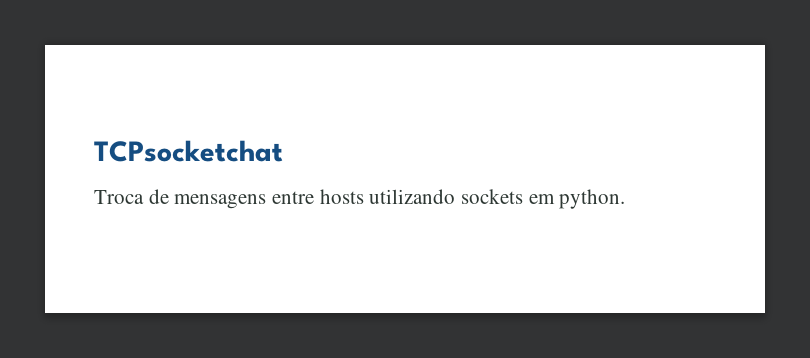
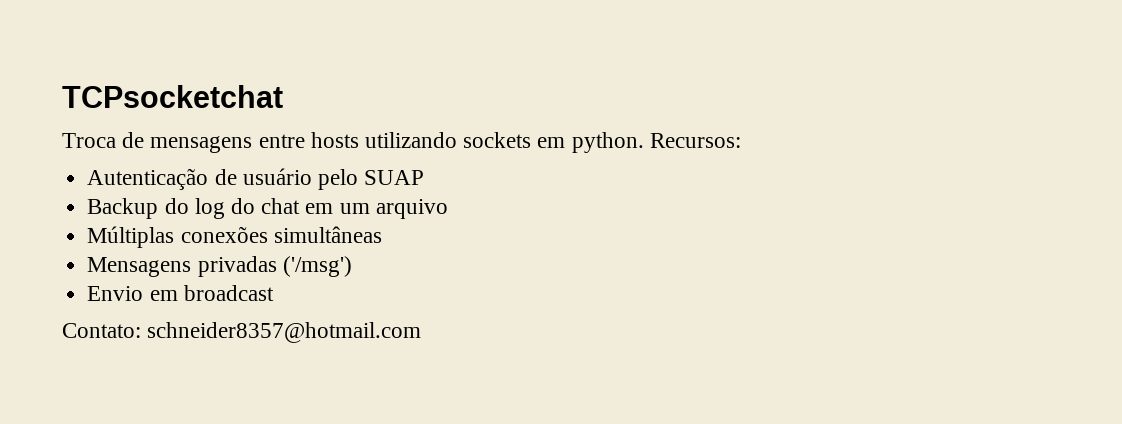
+ Recursos:
+ Autenticação de usuário pelo SUAP
+ Backup do log do chat em um arquivo
+ Múltiplas conexões simultâneas
+ Mensagens privadas ('/msg')
+ Envio em broadcast
+ Contato: schneider8357@hotmail.com

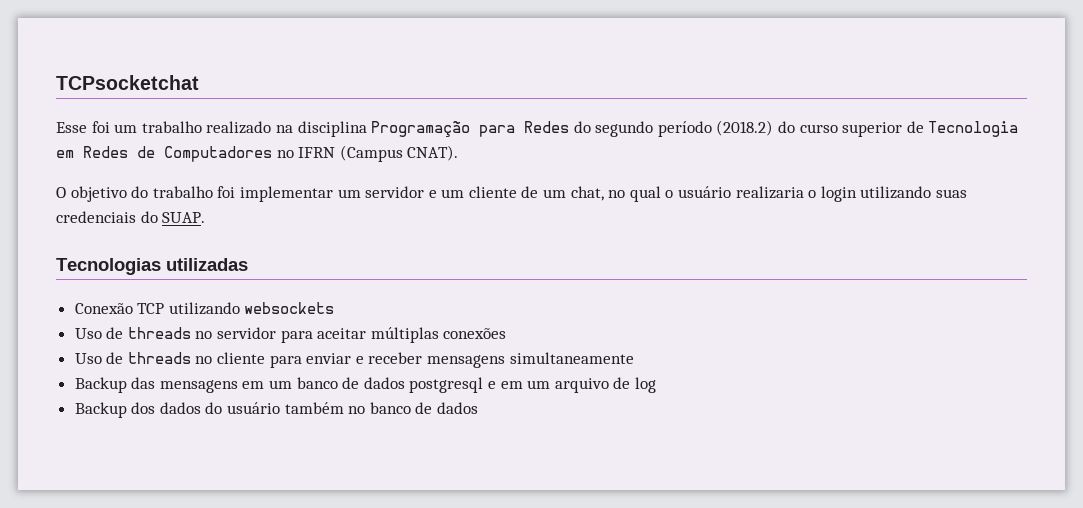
- Troca de mensagens entre hosts utilizando sockets em python. Recursos:
- Autenticação de usuário pelo SUAP
- Backup do log do chat em um arquivo
- Múltiplas conexões simultâneas
- Mensagens privadas ('/msg')
- Envio em broadcast
- Contato: schneider8357@hotmail.com
+ Esse foi um trabalho realizado na disciplina Programação para Redes do segundo período (2018.2) do curso superior de Tecnologia em Redes de Computadores no IFRN (Campus CNAT).
+ O objetivo do trabalho foi implementar um servidor e um cliente de um chat, no qual o usuário realizaria o login utilizando suas credenciais do SUAP.
+ Tecnologias utilizadas
+ Conexão TCP utilizando websockets
+ Uso de threads no servidor para aceitar múltiplas conexões
+ Uso de threads no cliente para enviar e receber mensagens simultaneamente
+ Backup das mensagens em um banco de dados postgresql e em um arquivo de log
+ Backup dos dados do usuário também no banco de dados

